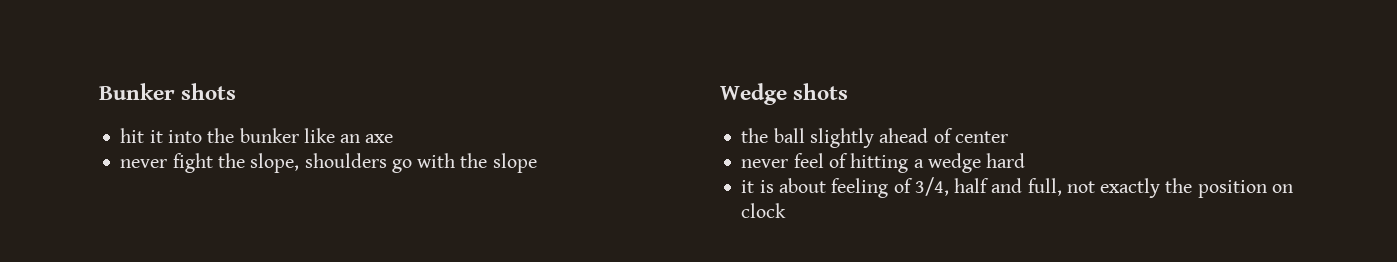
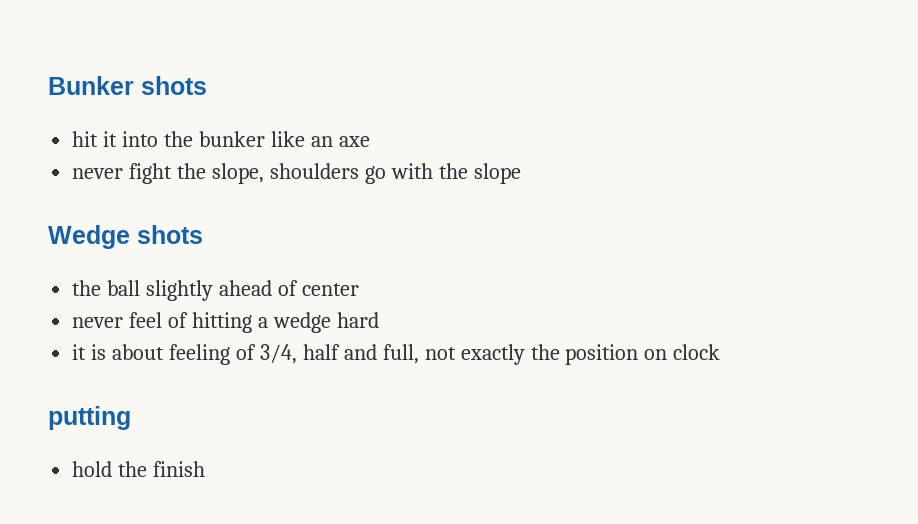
+ putting
+ hold the finish

